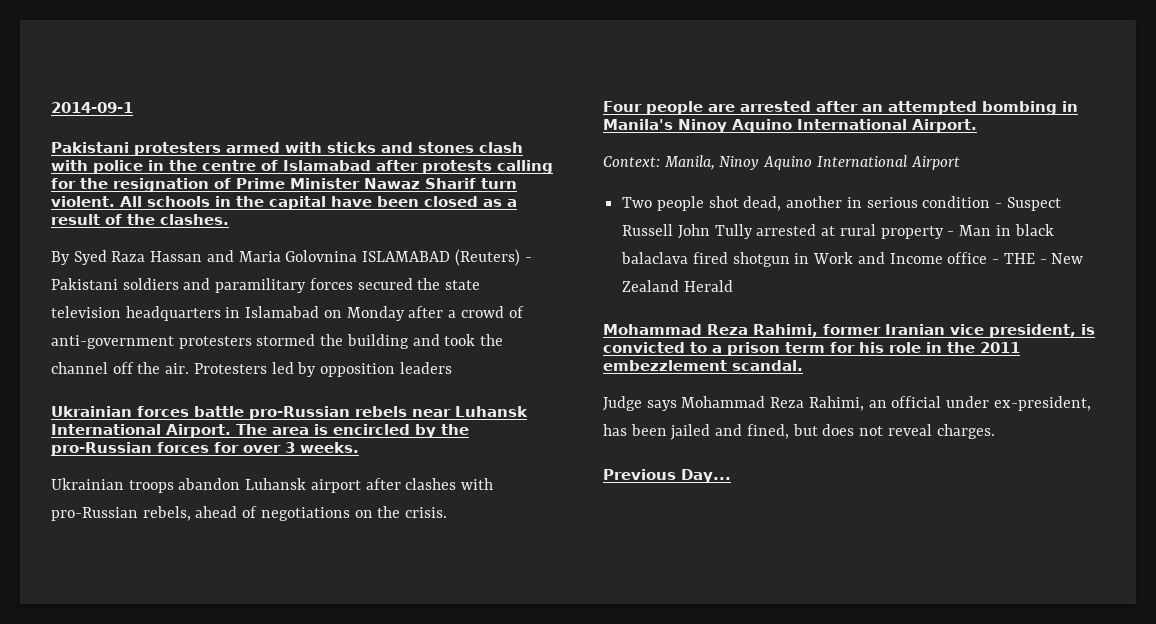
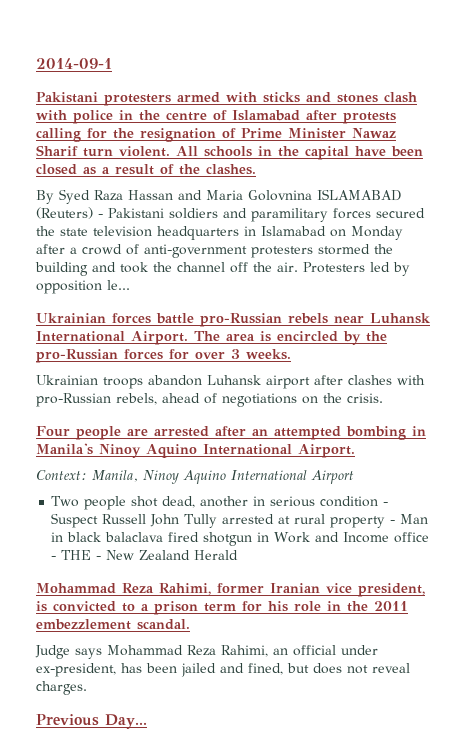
- Protesters led by opposition leaders
+ Protesters led by opposition le...

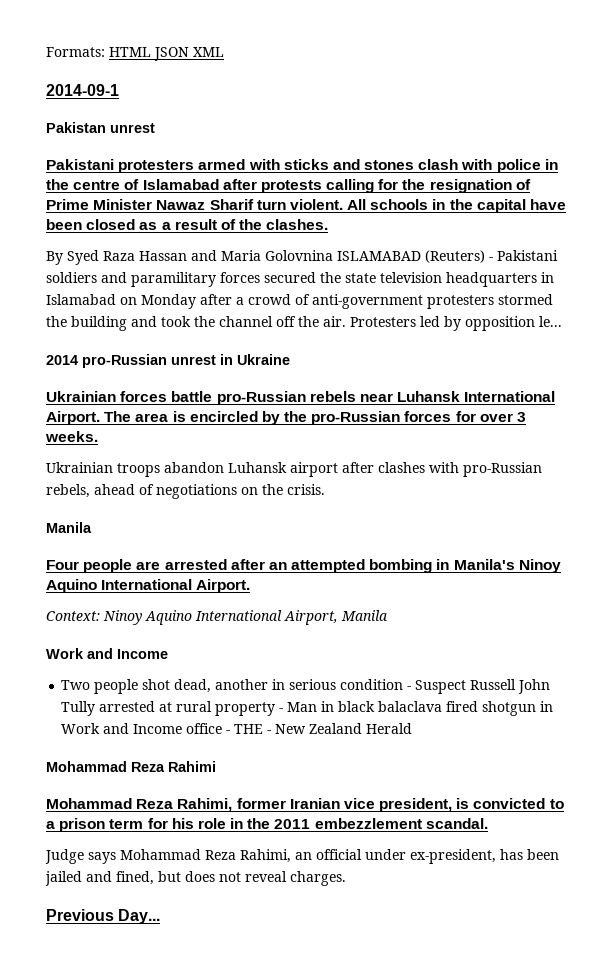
+ Formats: HTML JSON XML
+ Pakistan unrest
+ 2014 pro-Russian unrest in Ukraine
  Ukrainian troops abandon Luhansk airport after clashes with pro-Russian rebels, ahead of negotiations on the crisis.
+ Manila
- Context: Manila, Ninoy Aquino International Airport
+ Context: Ninoy Aquino International Airport, Manila
+ Work and Income
+ Mohammad Reza Rahimi

